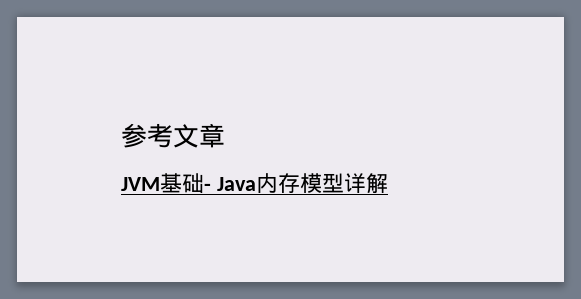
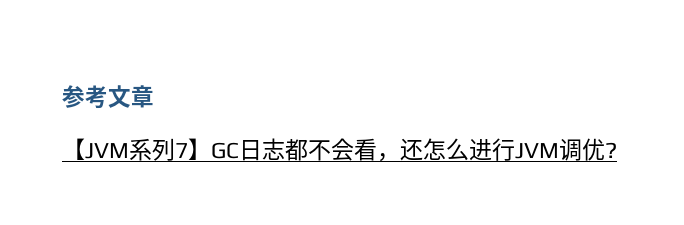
- JVM基础- Java内存模型详解
+ 【JVM系列7】GC日志都不会看，还怎么进行JVM调优?

